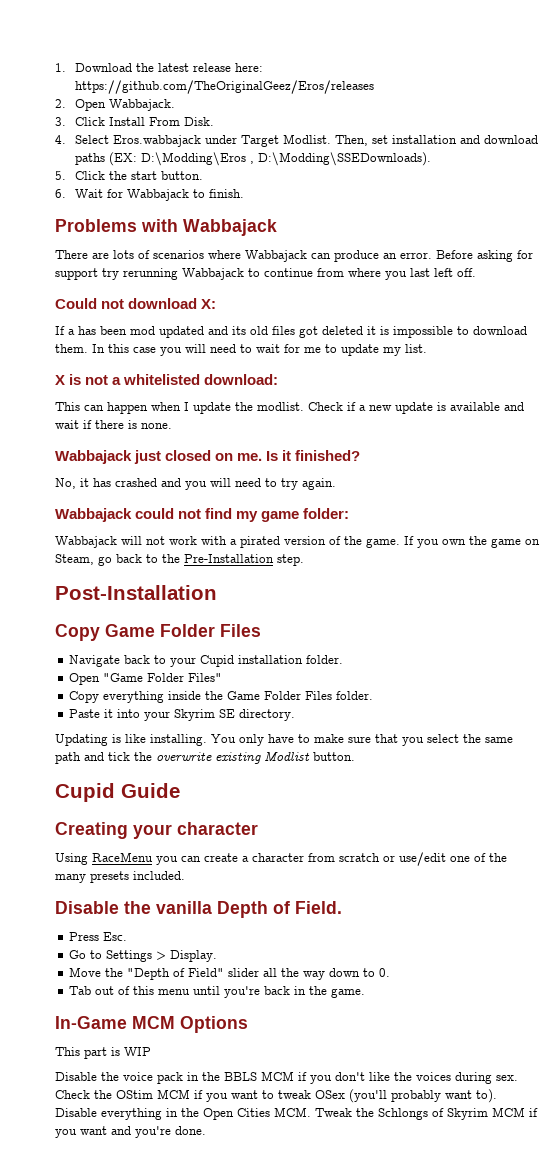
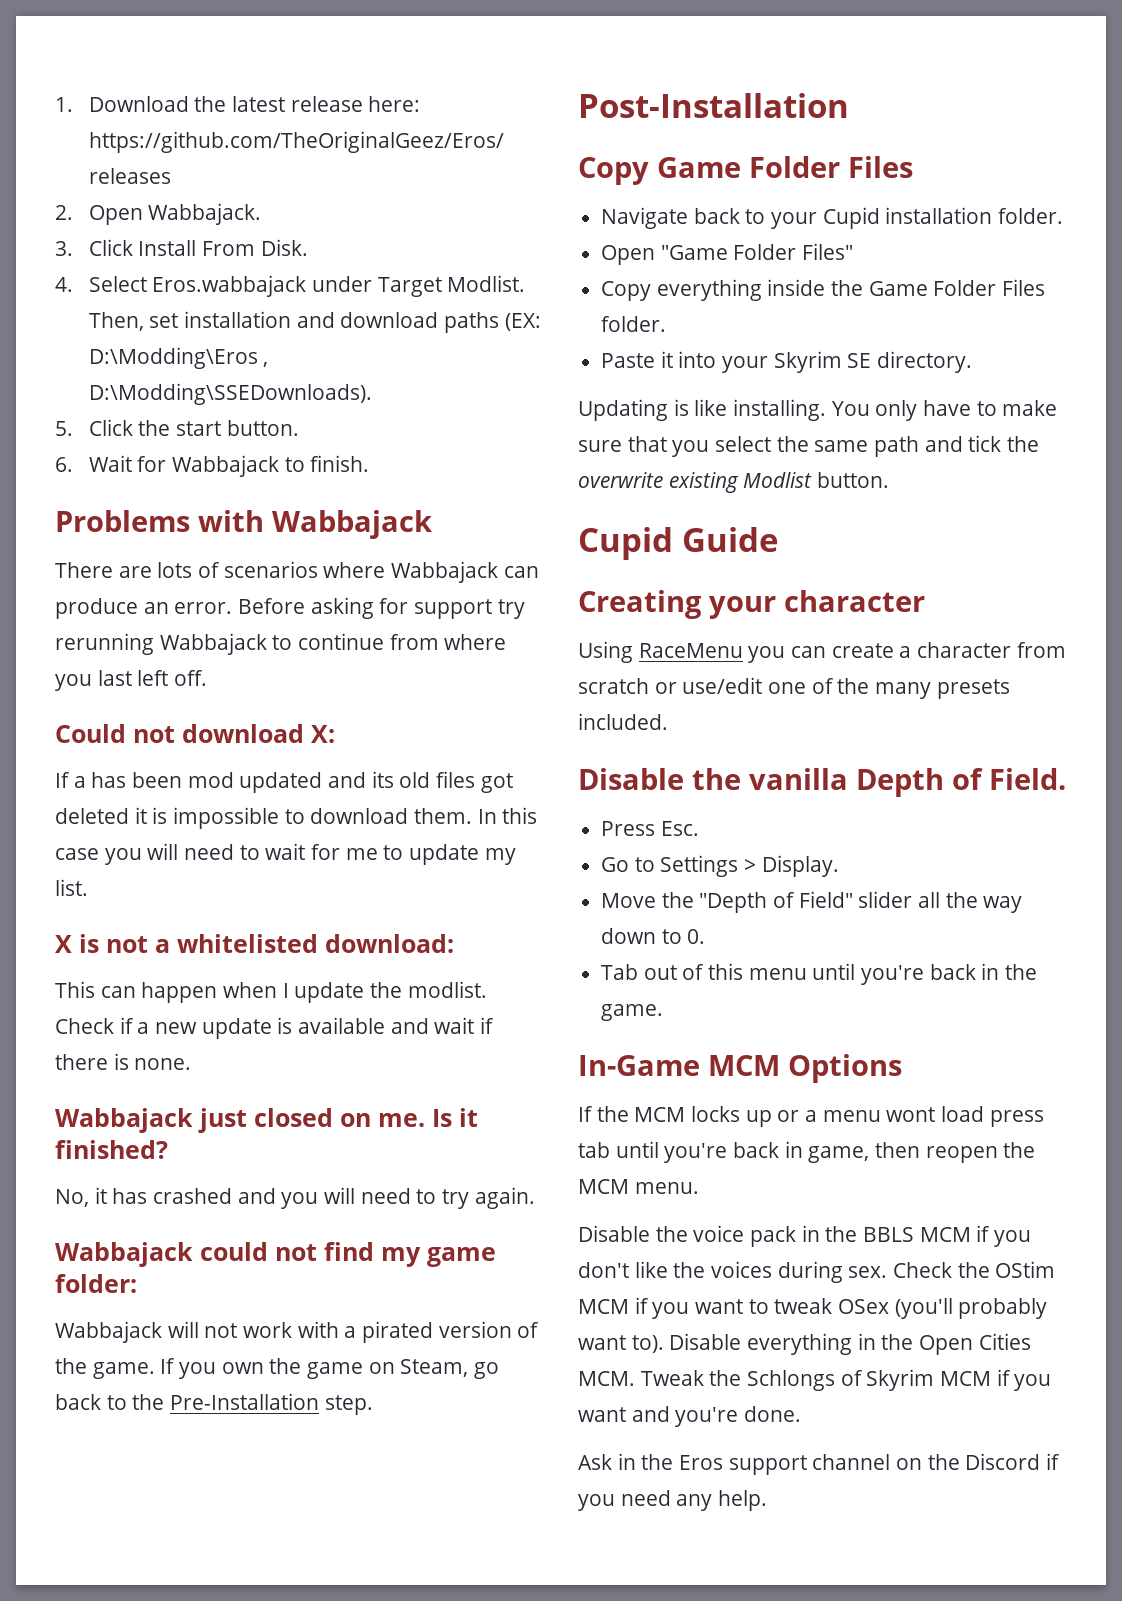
- This part is WIP
+ If the MCM locks up or a menu wont load press tab until you're back in game, then reopen the MCM menu.
+ Ask in the Eros support channel on the Discord if you need any help.

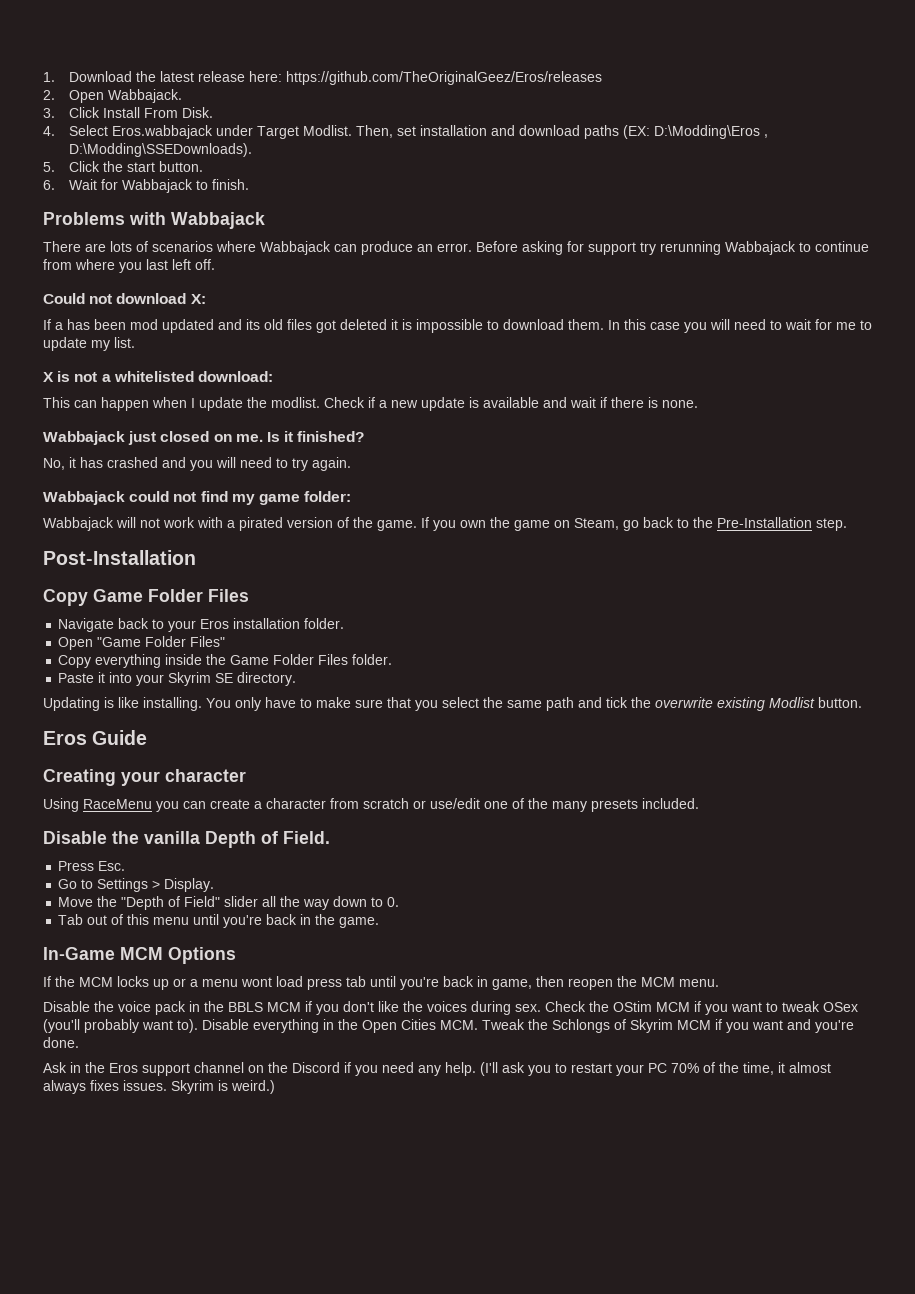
- Navigate back to your Cupid installation folder.
+ Navigate back to your Eros installation folder.
- Cupid Guide
+ Eros Guide
+ (I'll ask you to restart your PC 70% of the time, it almost always fixes issues. Skyrim is weird.)

